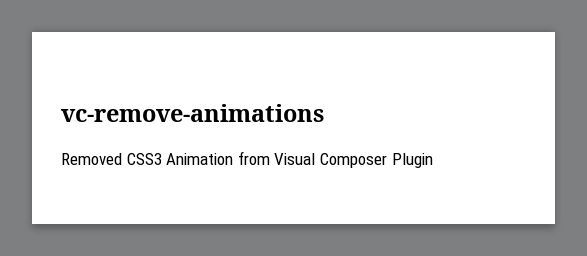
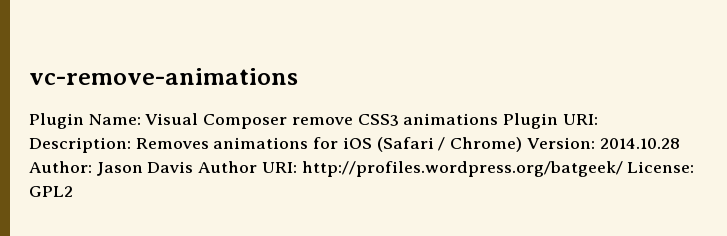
- Removed CSS3 Animation from Visual Composer Plugin
+ Plugin Name: Visual Composer remove CSS3 animations Plugin URI: Description: Removes animations for iOS (Safari / Chrome) Version: 2014.10.28 Author: Jason Davis Author URI: http://profiles.wordpress.org/batgeek/ License: GPL2

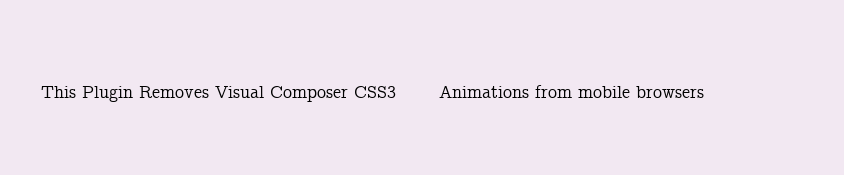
- vc-remove-animations
- Plugin Name: Visual Composer remove CSS3 animations Plugin URI: Description: Removes animations for iOS (Safari / Chrome) Version: 2014.10.28 Author: Jason Davis Author URI: http://profiles.wordpress.org/batgeek/ License: GPL2
+ This Plugin Removes Visual Composer CSS3 Animations from mobile browsers

